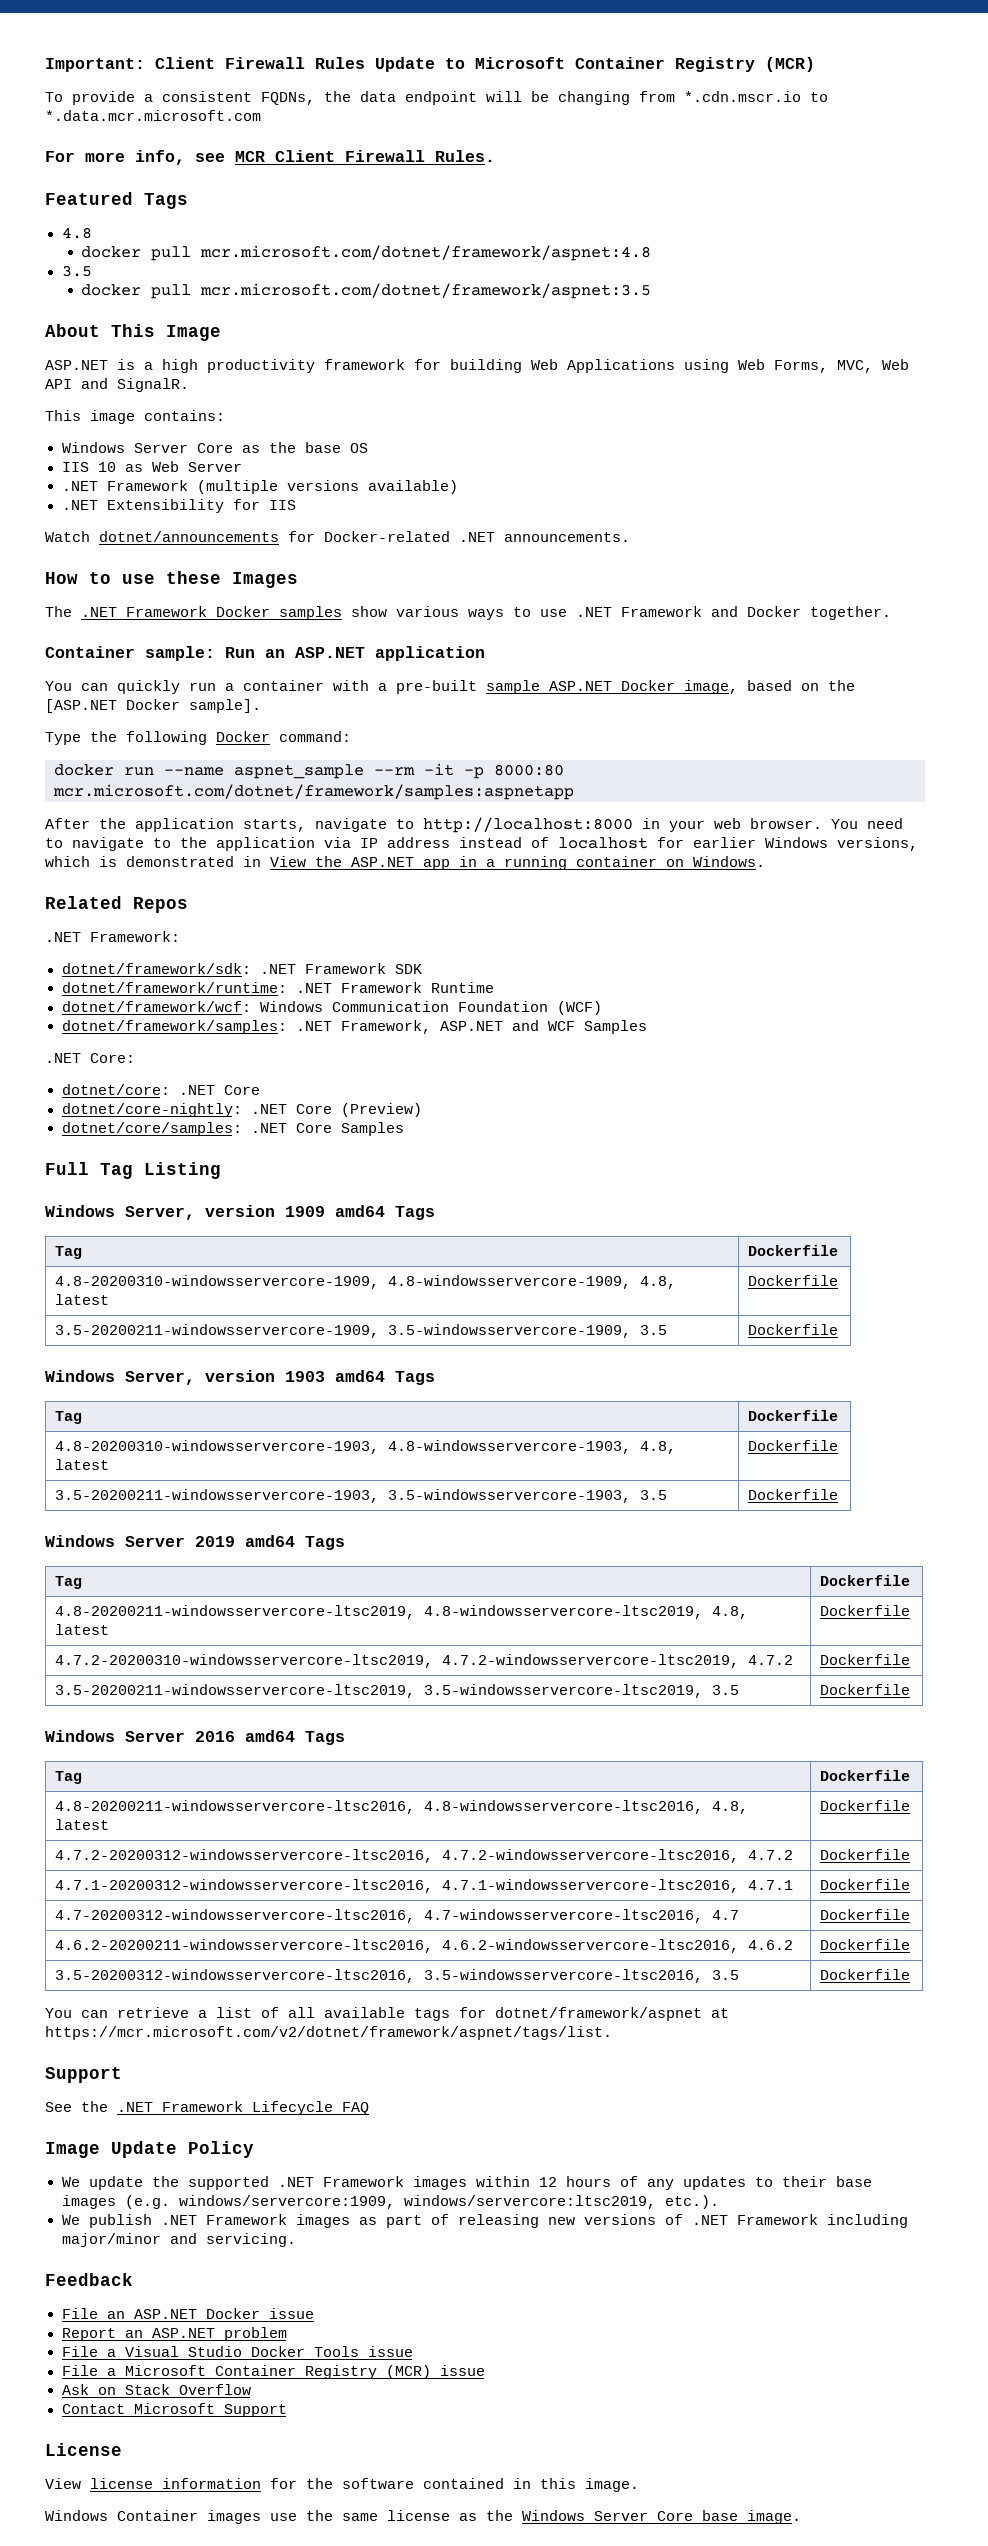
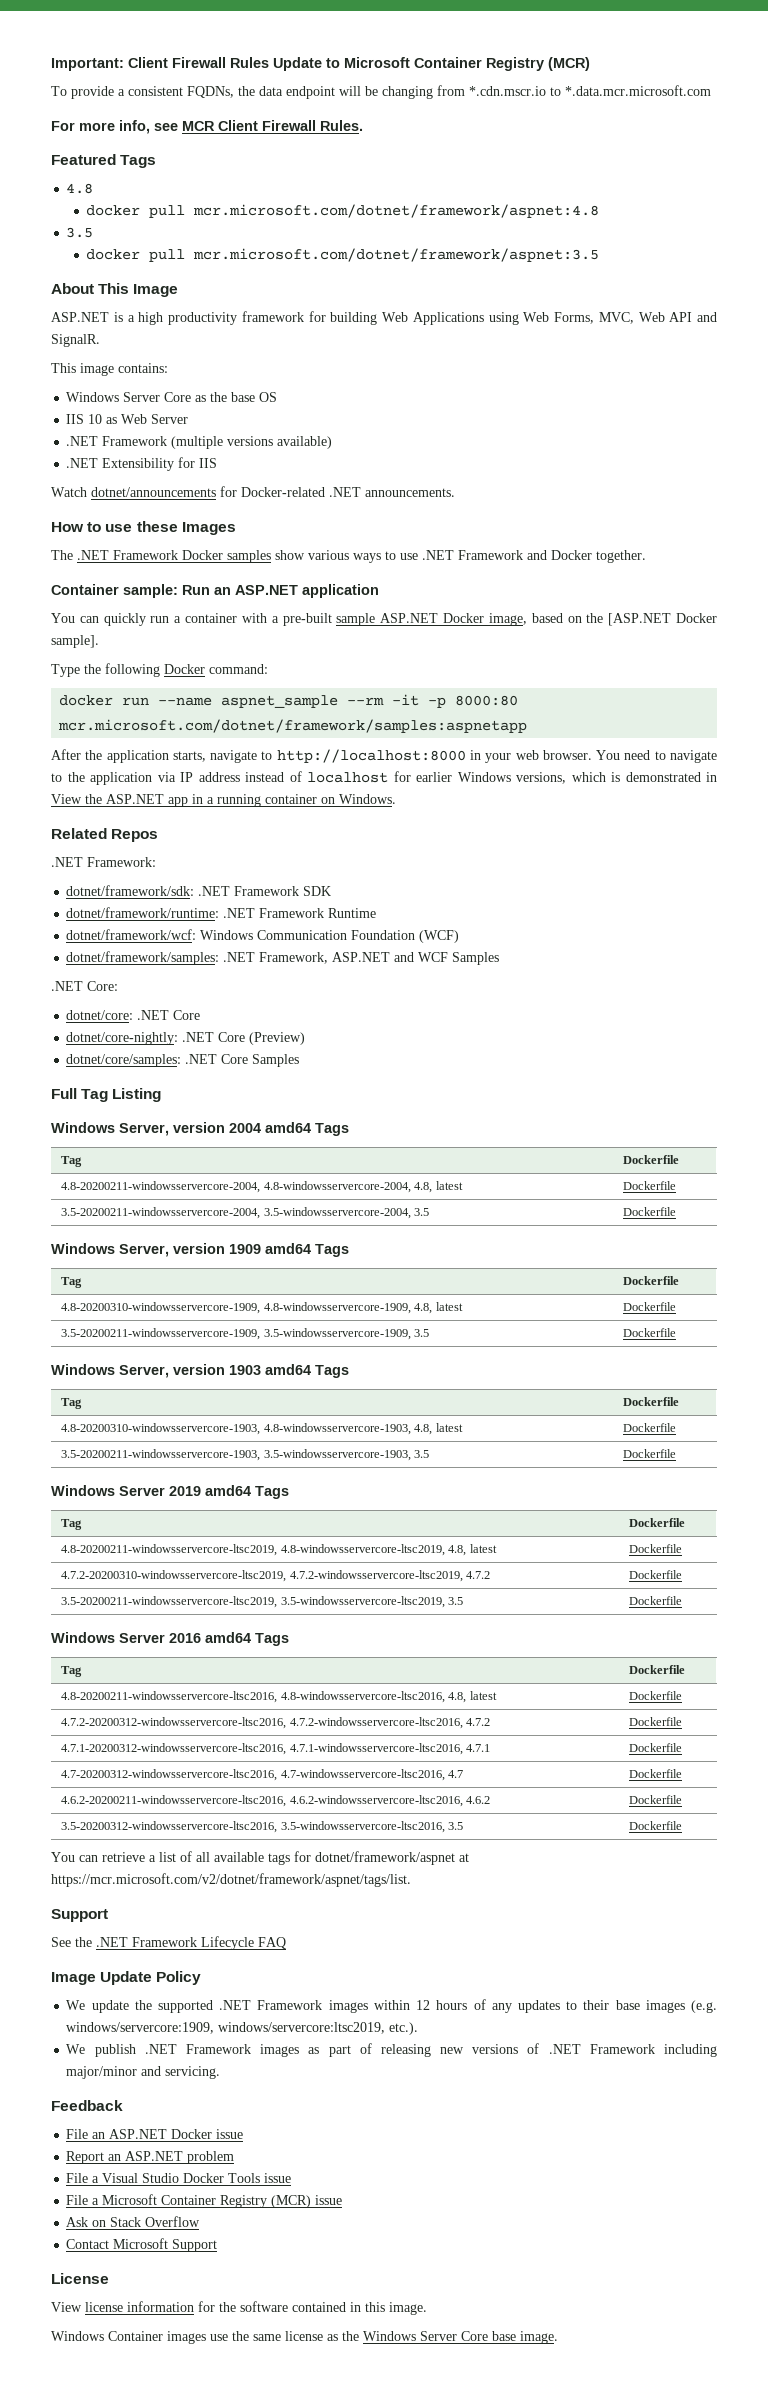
+ Windows Server, version 2004 amd64 Tags
+ Tag | Dockerfile
+ 4.8-20200211-windowsservercore-2004, 4.8-windowsservercore-2004, 4.8, latest | Dockerfile
+ 3.5-20200211-windowsservercore-2004, 3.5-windowsservercore-2004, 3.5 | Dockerfile

